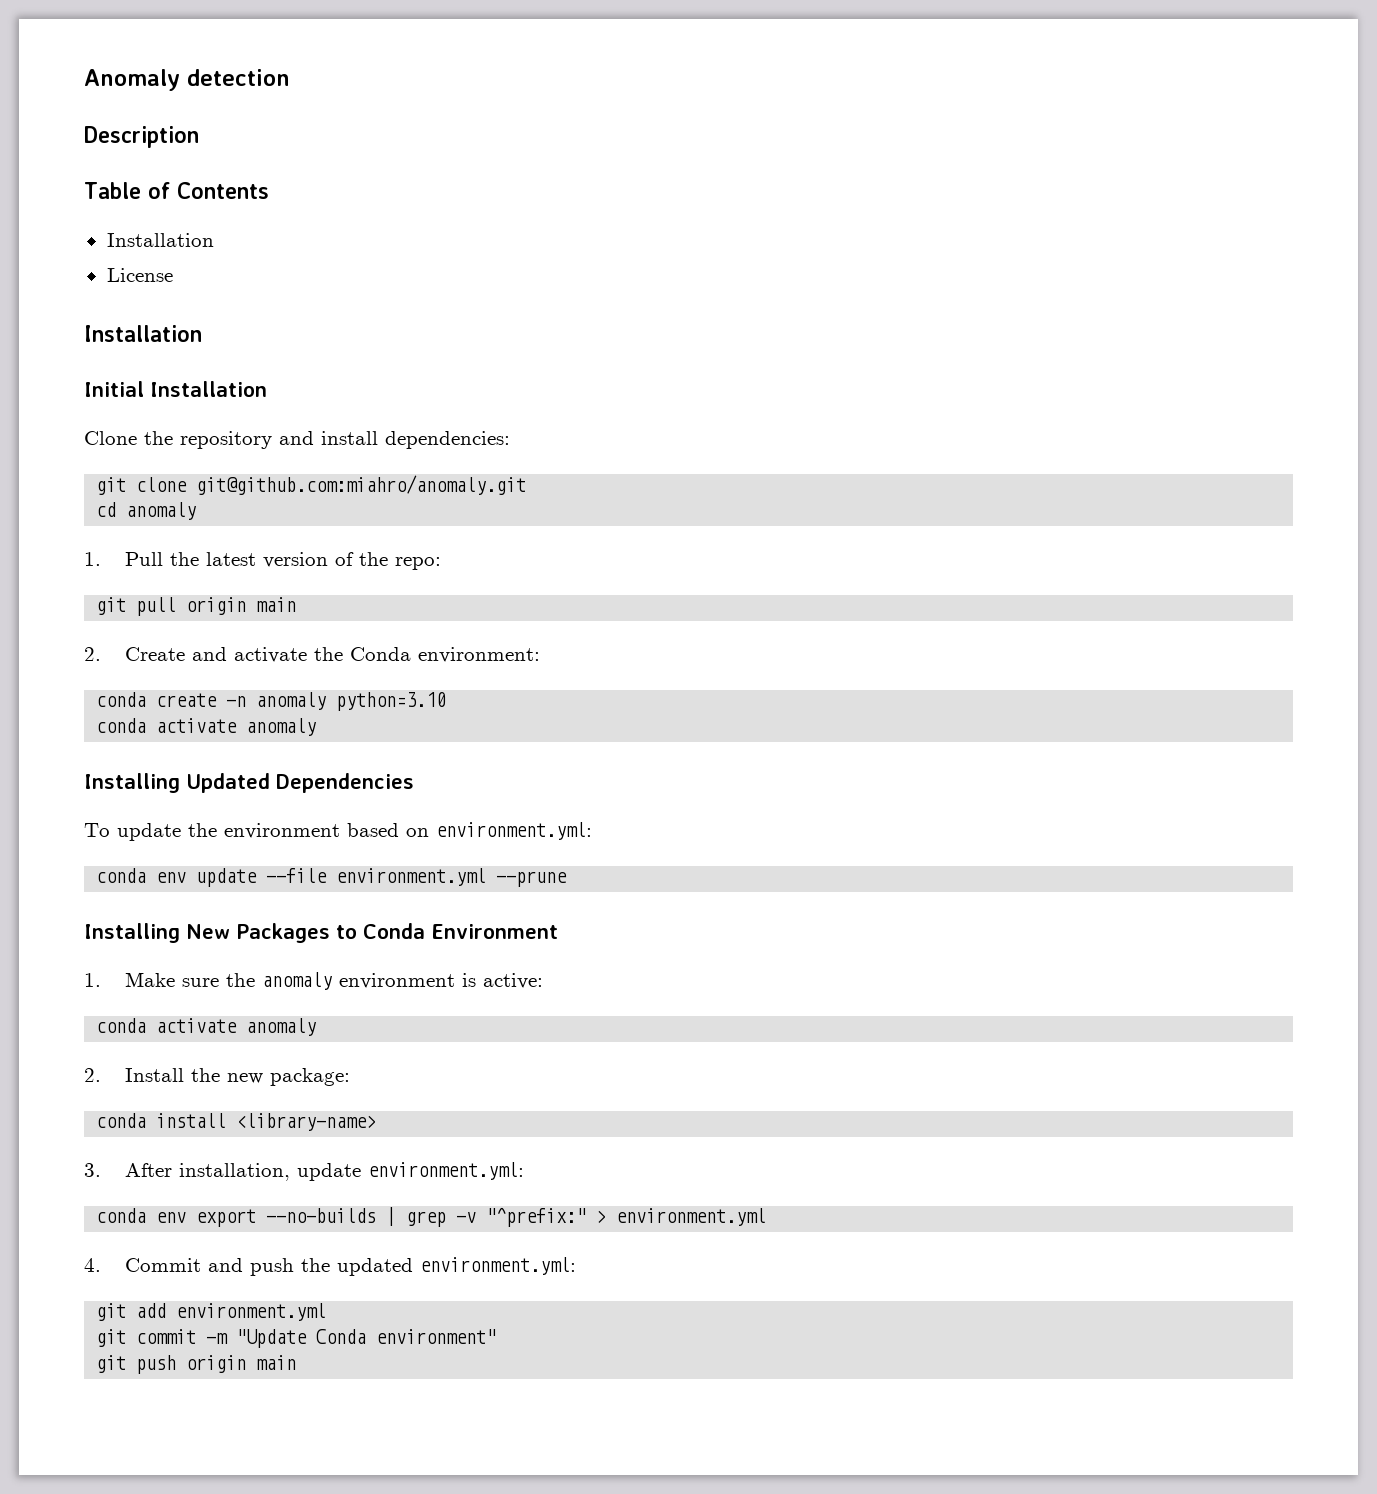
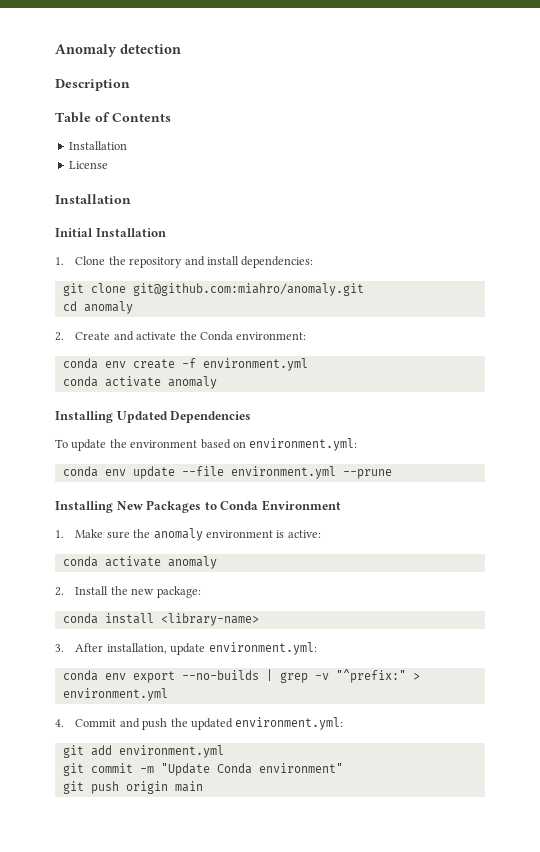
- Clone the repository and install dependencies:
+ 1. Clone the repository and install dependencies:
- 1. Pull the latest version of the repo:
- git pull origin main
- conda create -n anomaly python=3.10
+ conda env create -f environment.yml

